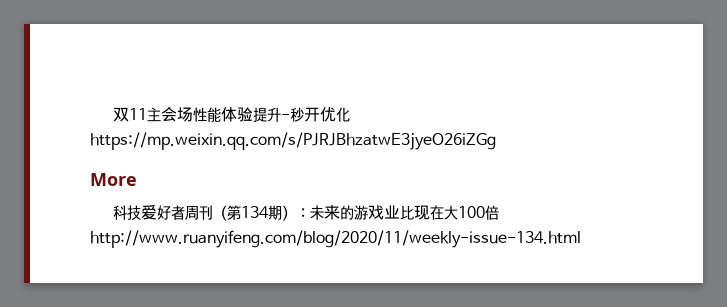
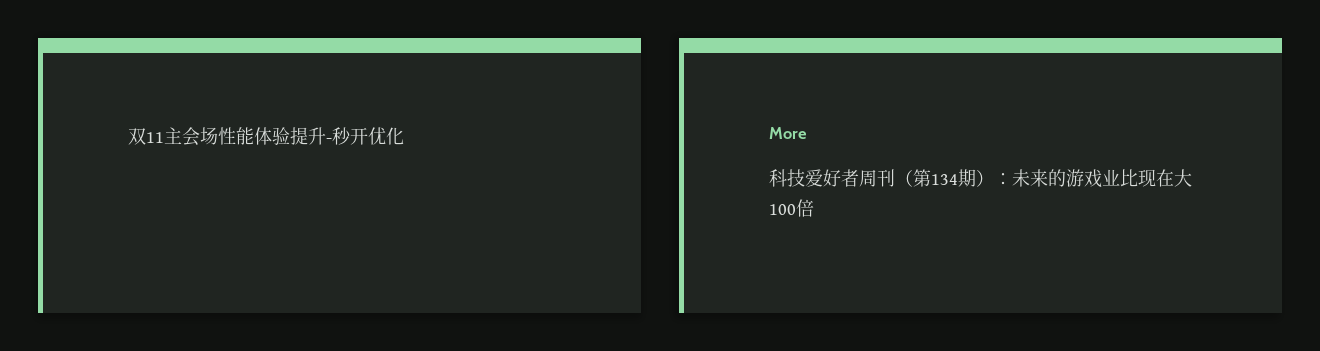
- 双11主会场性能体验提升-秒开优化https://mp.weixin.qq.com/s/PJRJBhzatwE3jyeO26iZGg
+ 双11主会场性能体验提升-秒开优化
- 科技爱好者周刊（第134期）：未来的游戏业比现在大100倍http://www.ruanyifeng.com/blog/2020/11/weekly-issue-134.html
+ 科技爱好者周刊（第134期）：未来的游戏业比现在大100倍

